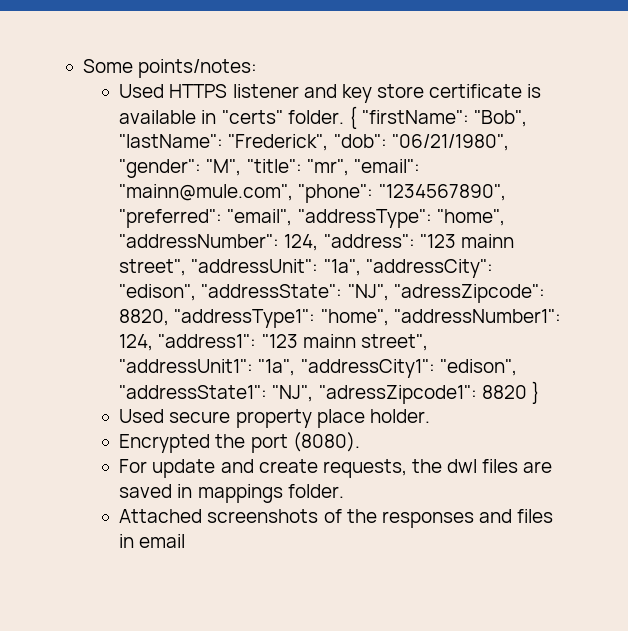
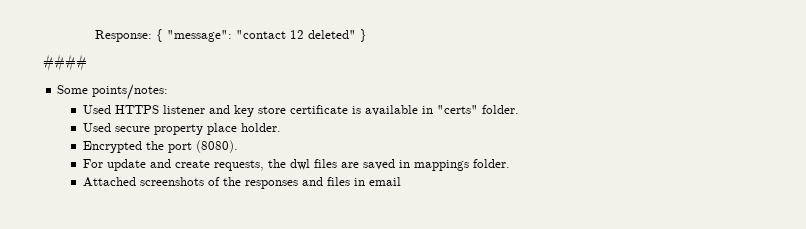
+ Response: { "message": "contact 12 deleted" }
+ ####
- { "firstName": "Bob", "lastName": "Frederick", "dob": "06/21/1980", "gender": "M", "title": "mr", "email": "mainn@mule.com", "phone": "1234567890", "preferred": "email", "addressType": "home", "addressNumber": 124, "address": "123 mainn street", "addressUnit": "1a", "addressCity": "edison", "addressState": "NJ", "adressZipcode": 8820, "addressType1": "home", "addressNumber1": 124, "address1": "123 mainn street", "addressUnit1": "1a", "addressCity1": "edison", "addressState1": "NJ", "adressZipcode1": 8820 }

